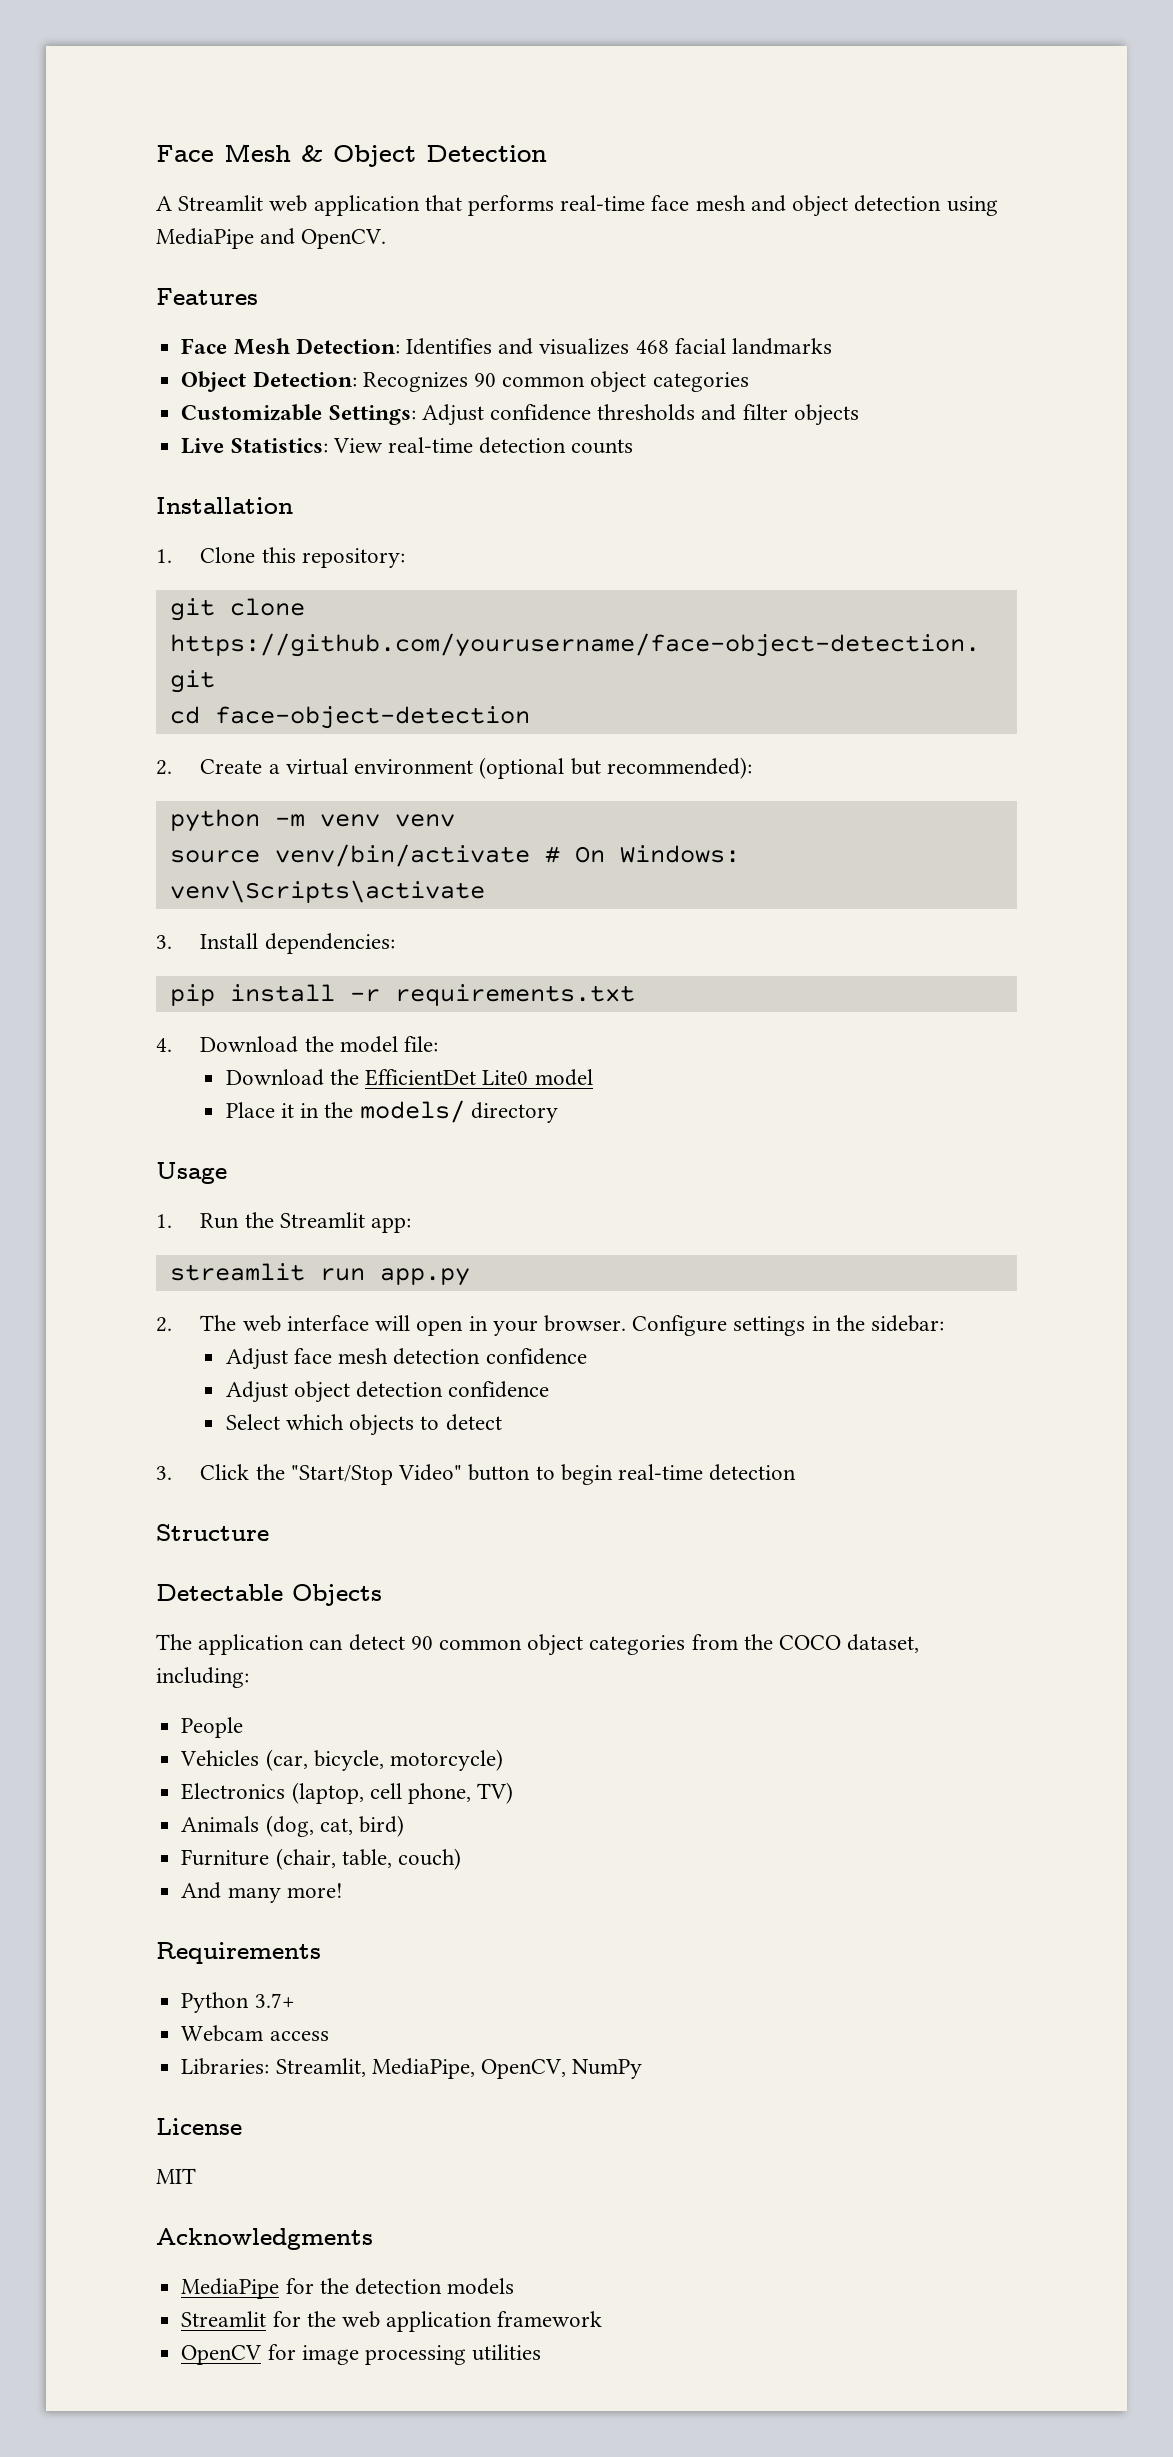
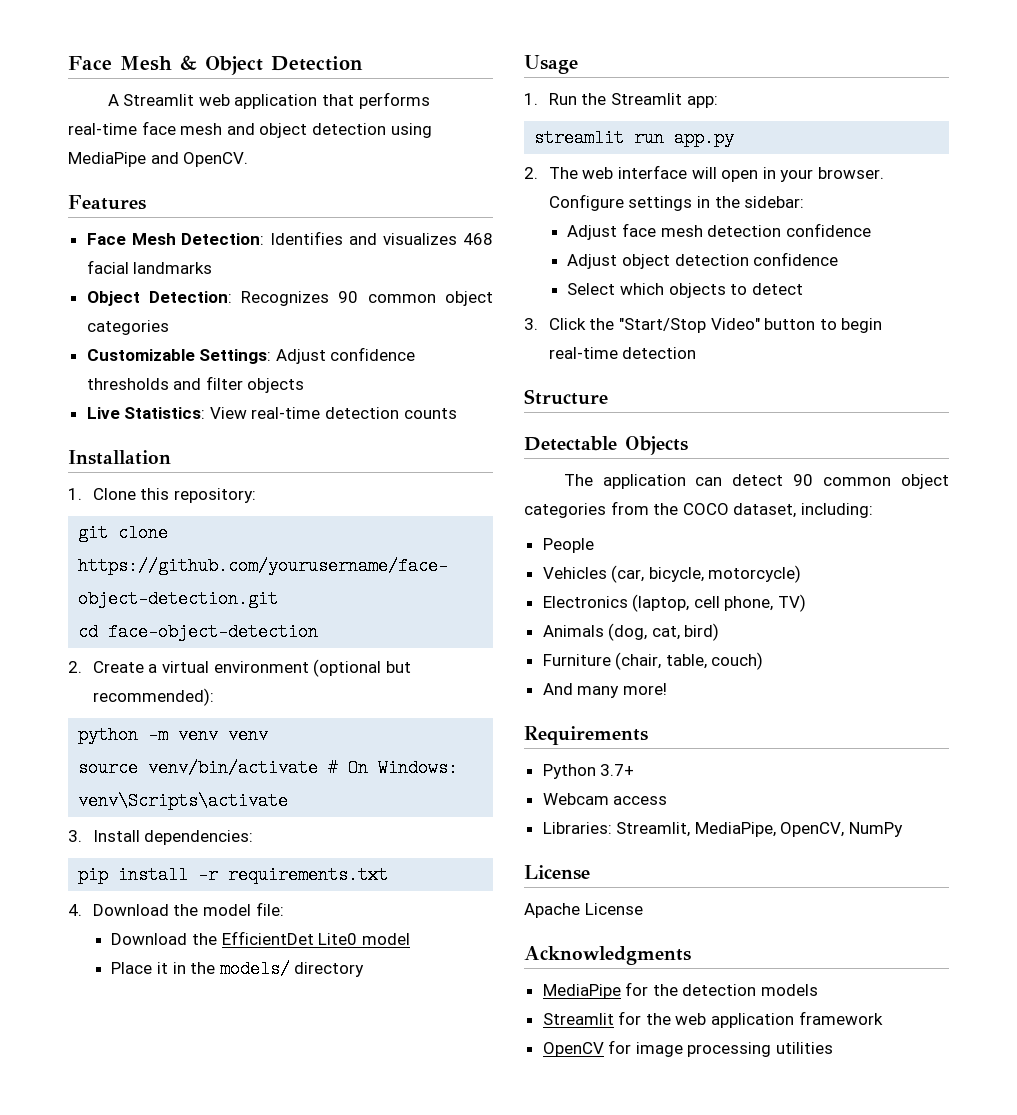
- MIT
+ Apache License

